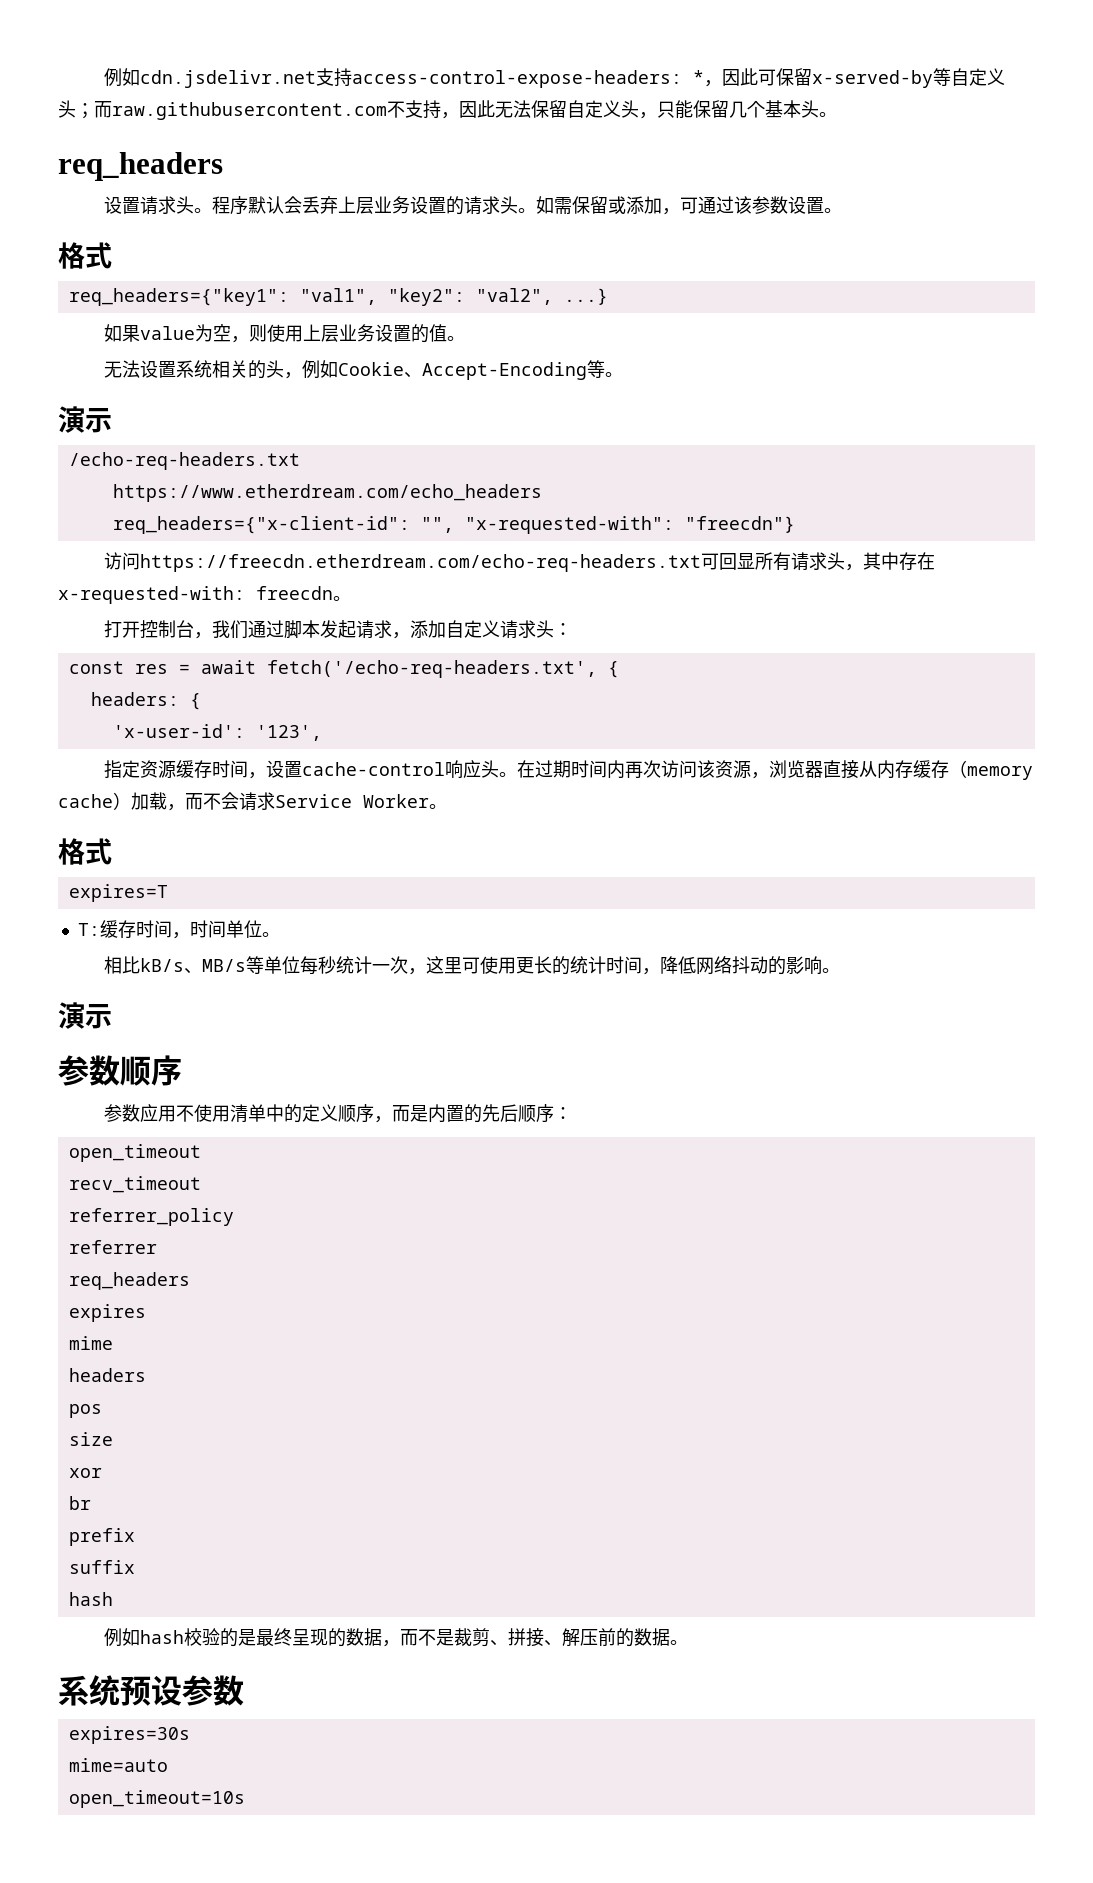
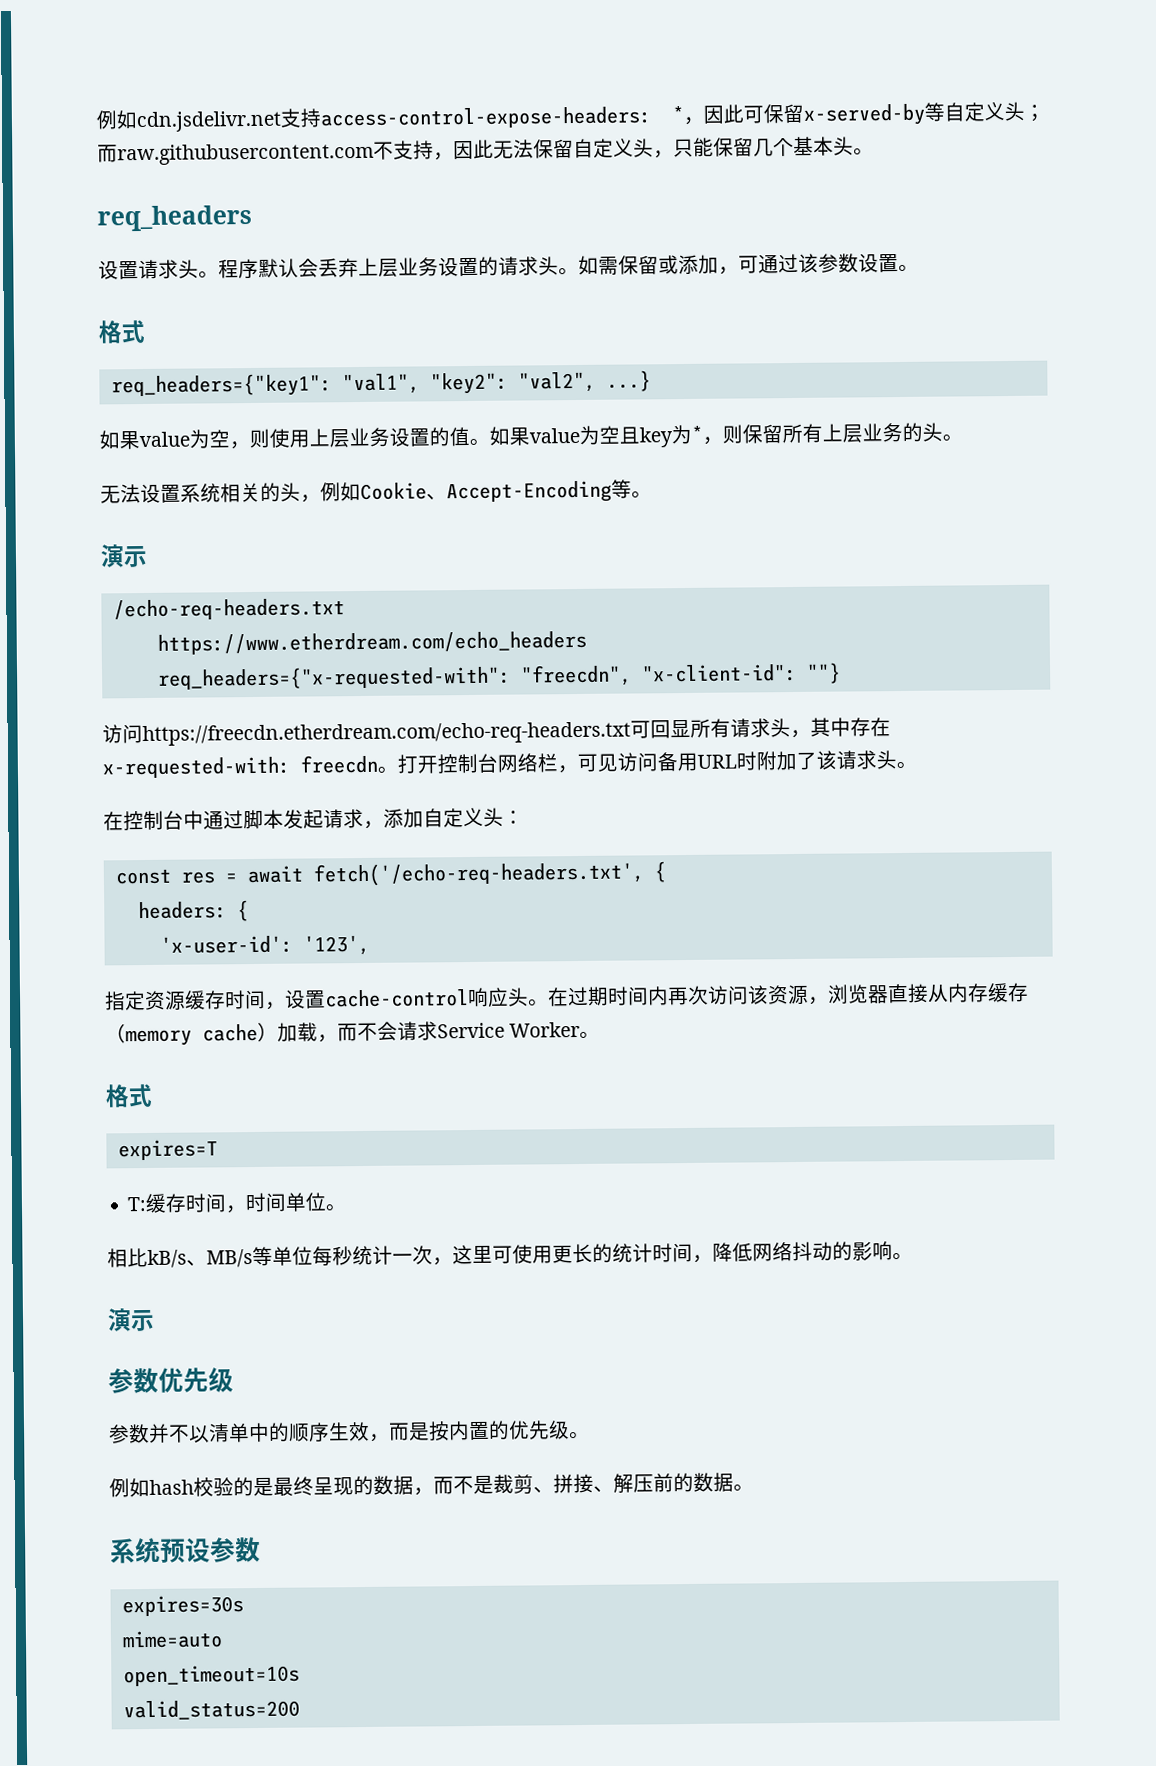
+ 如果value为空且key为*，则保留所有上层业务的头。
- req_headers={"x-client-id": "", "x-requested-with": "freecdn"}
+ req_headers={"x-requested-with": "freecdn", "x-client-id": ""}
- 访问https://freecdn.etherdream.com/echo-req-headers.txt可回显所有请求头，其中存在x-requested-with: freecdn。
- 打开控制台，我们通过脚本发起请求，添加自定义请求头：
+ 访问https://freecdn.etherdream.com/echo-req-headers.txt可回显所有请求头，其中存在x-requested-with: freecdn。打开控制台网络栏，可见访问备用URL时附加了该请求头。
+ 在控制台中通过脚本发起请求，添加自定义头：
- 参数顺序
- 参数应用不使用清单中的定义顺序，而是内置的先后顺序：
- open_timeout
- recv_timeout
- referrer_policy
- referrer
- req_headers
- expires
- mime
- headers
- pos
- size
- xor
- br
- prefix
- suffix
- hash
+ 参数优先级
+ 参数并不以清单中的顺序生效，而是按内置的优先级。
+ valid_status=200

